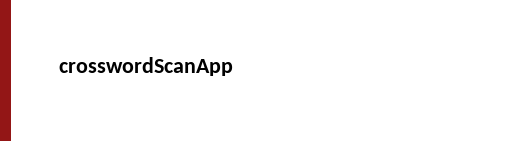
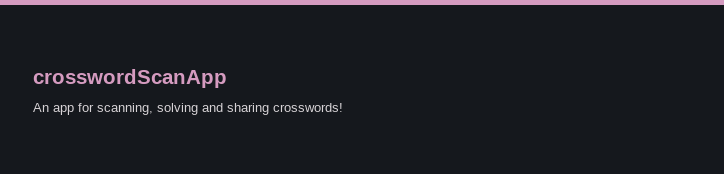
+ An app for scanning, solving and sharing crosswords!

